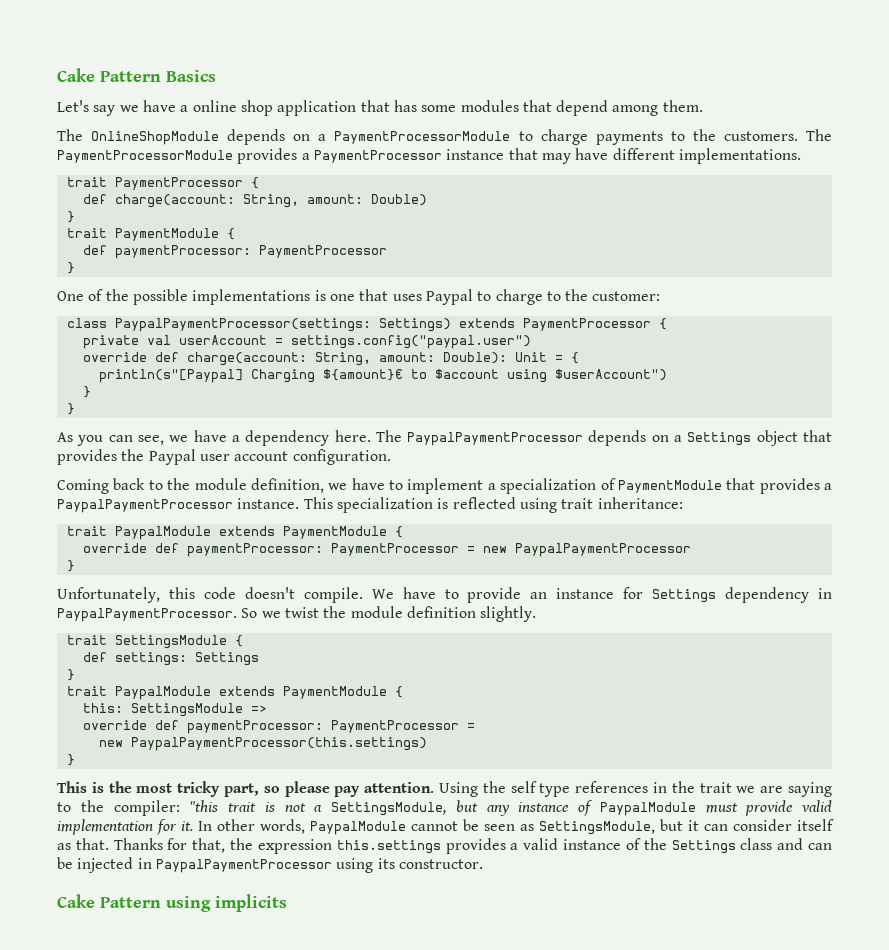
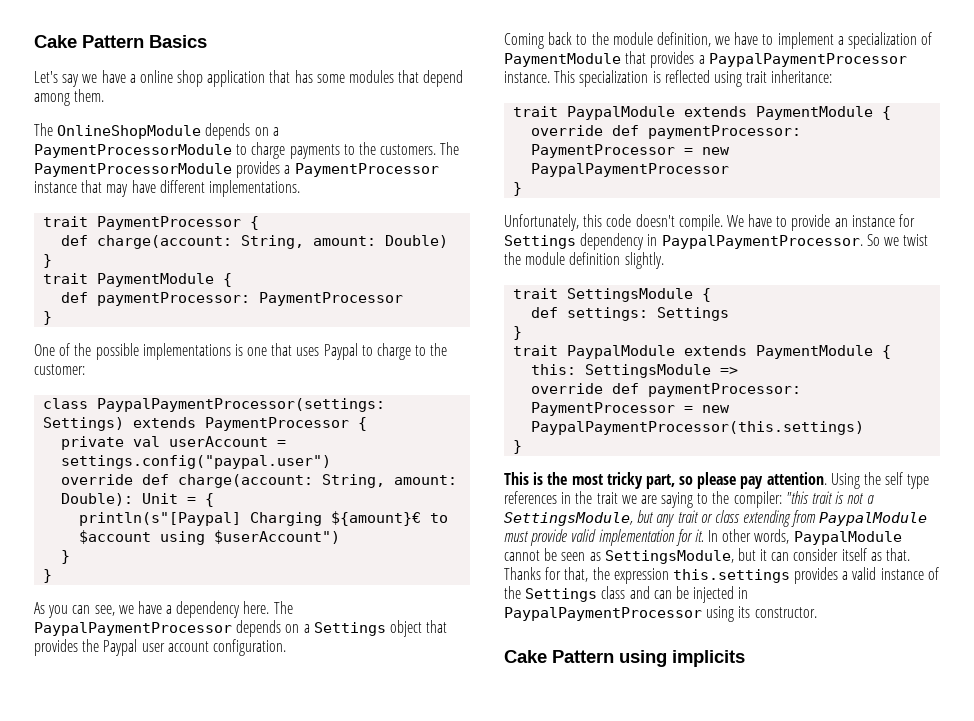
  this: SettingsModule =>
- override def paymentProcessor: PaymentProcessor =
- new PaypalPaymentProcessor(this.settings)
+ override def paymentProcessor: PaymentProcessor = new PaypalPaymentProcessor(this.settings)
- Using the self type references in the trait we are saying to the compiler: "this trait is not a SettingsModule, but any instance of PaypalModule must provide valid implementation for it.
+ Using the self type references in the trait we are saying to the compiler: "this trait is not a SettingsModule, but any trait or class extending from PaypalModule must provide valid implementation for it.

